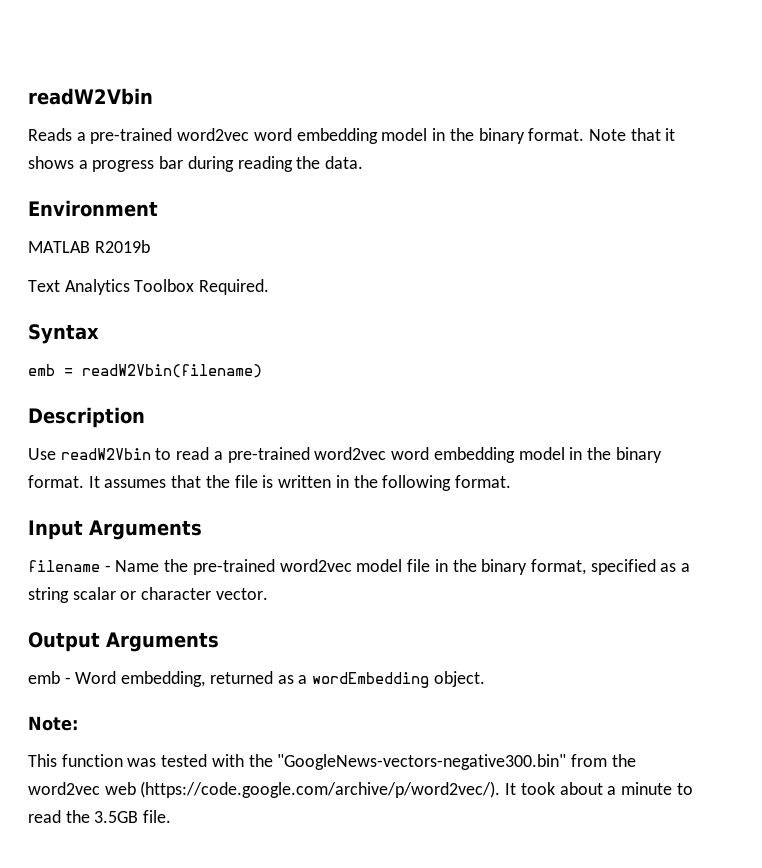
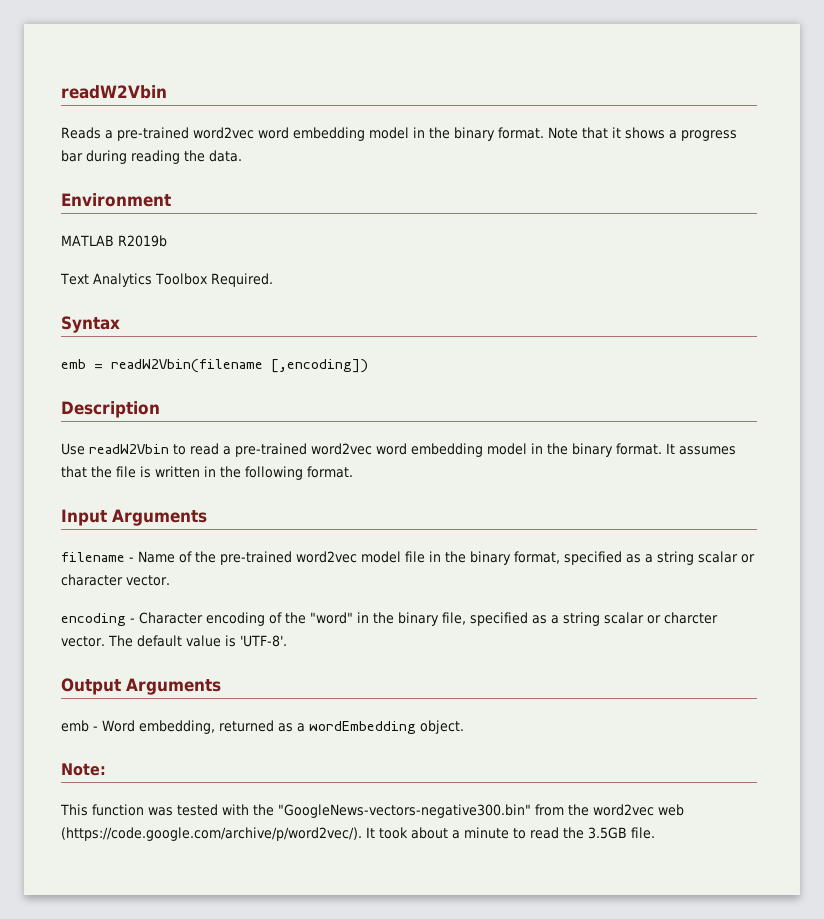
- emb = readW2Vbin(filename)
+ emb = readW2Vbin(filename [,encoding])
- filename - Name the pre-trained word2vec model file in the binary format, specified as a string scalar or character vector.
+ filename - Name of the pre-trained word2vec model file in the binary format, specified as a string scalar or character vector.
+ encoding - Character encoding of the "word" in the binary file, specified as a string scalar or charcter vector. The default value is 'UTF-8'.

